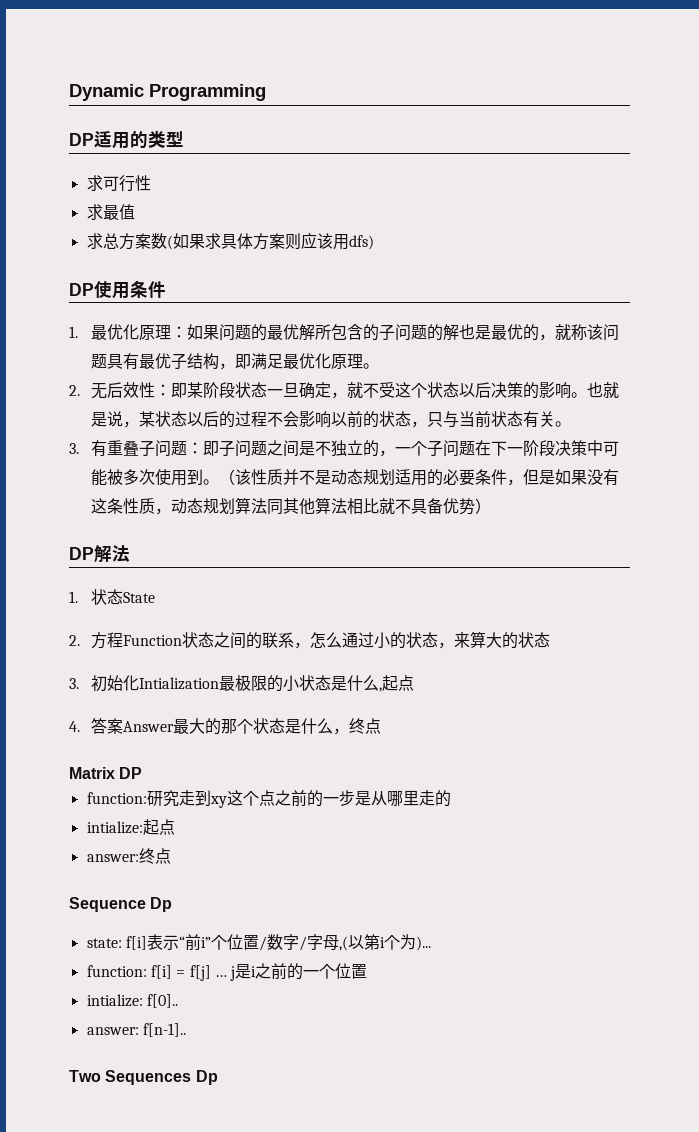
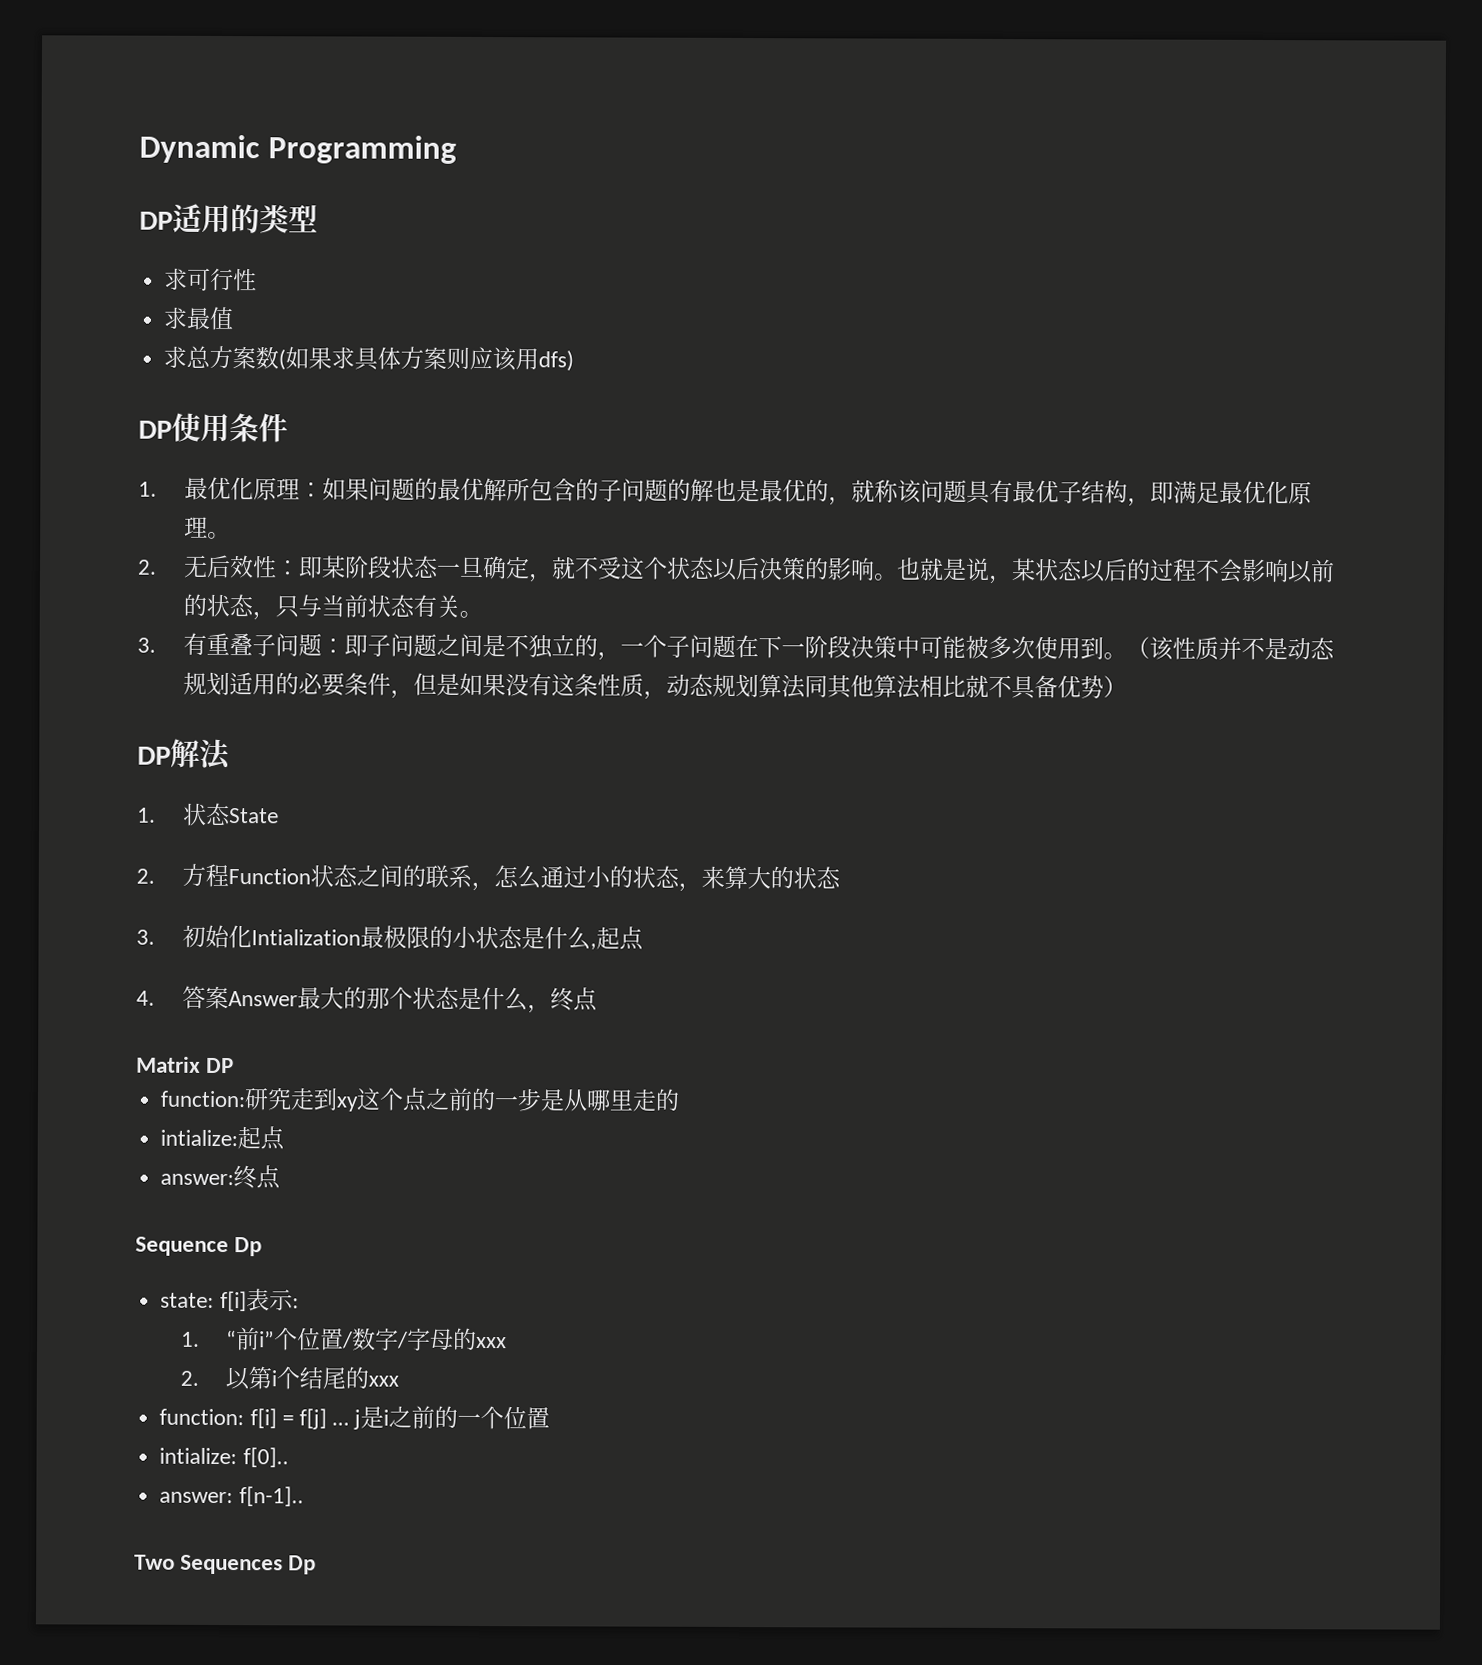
- state: f[i]表示“前i”个位置/数字/字母,(以第i个为)...
+ state: f[i]表示:
+ 1. “前i”个位置/数字/字母的xxx
+ 2.以第i个结尾的xxx

